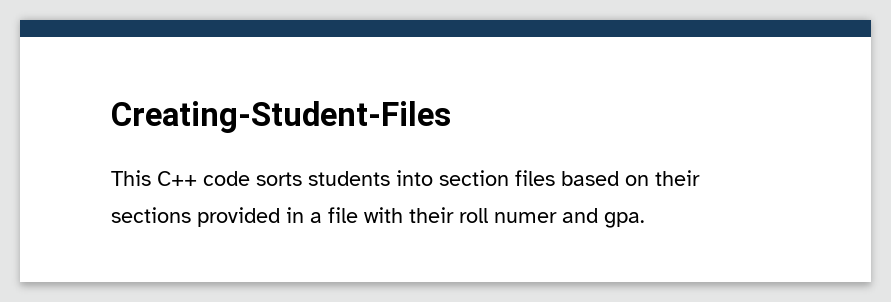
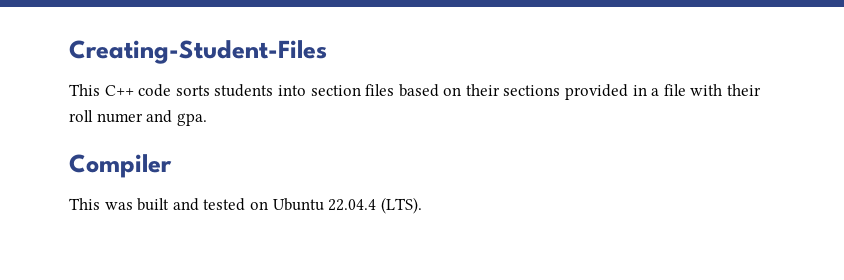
+ Compiler
+ This was built and tested on Ubuntu 22.04.4 (LTS).

